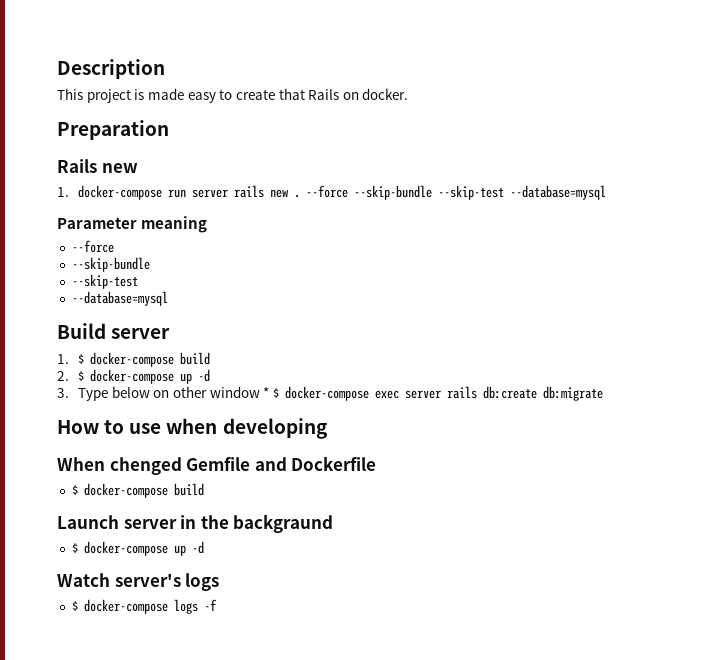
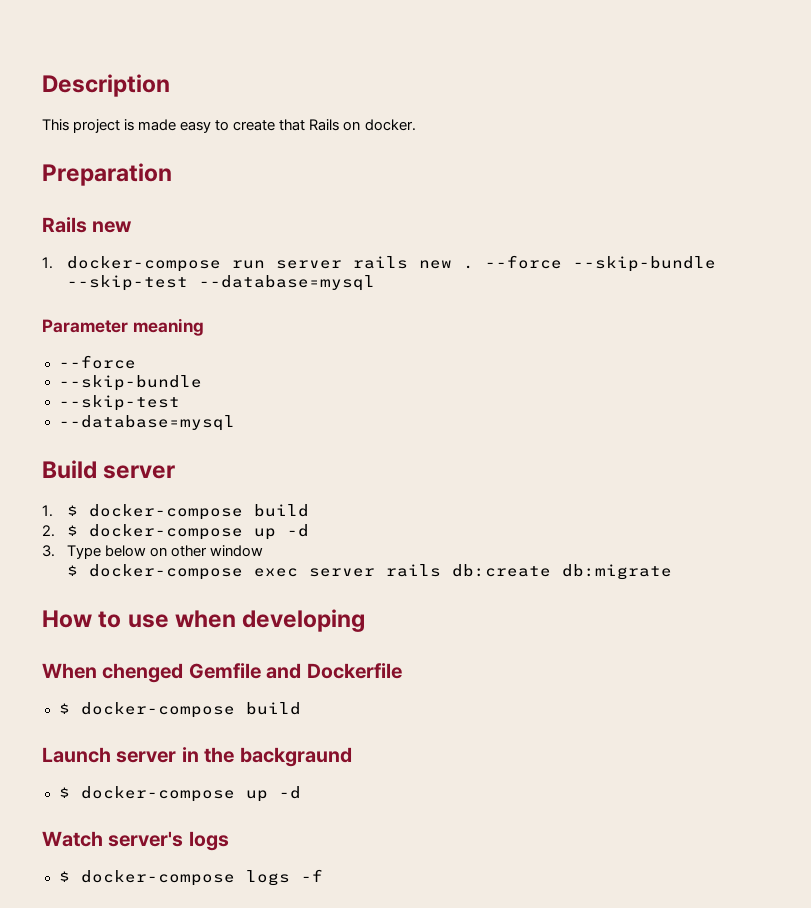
- 3. Type below on other window * $ docker-compose exec server rails db:create db:migrate
+ 3. Type below on other window
+ $ docker-compose exec server rails db:create db:migrate

